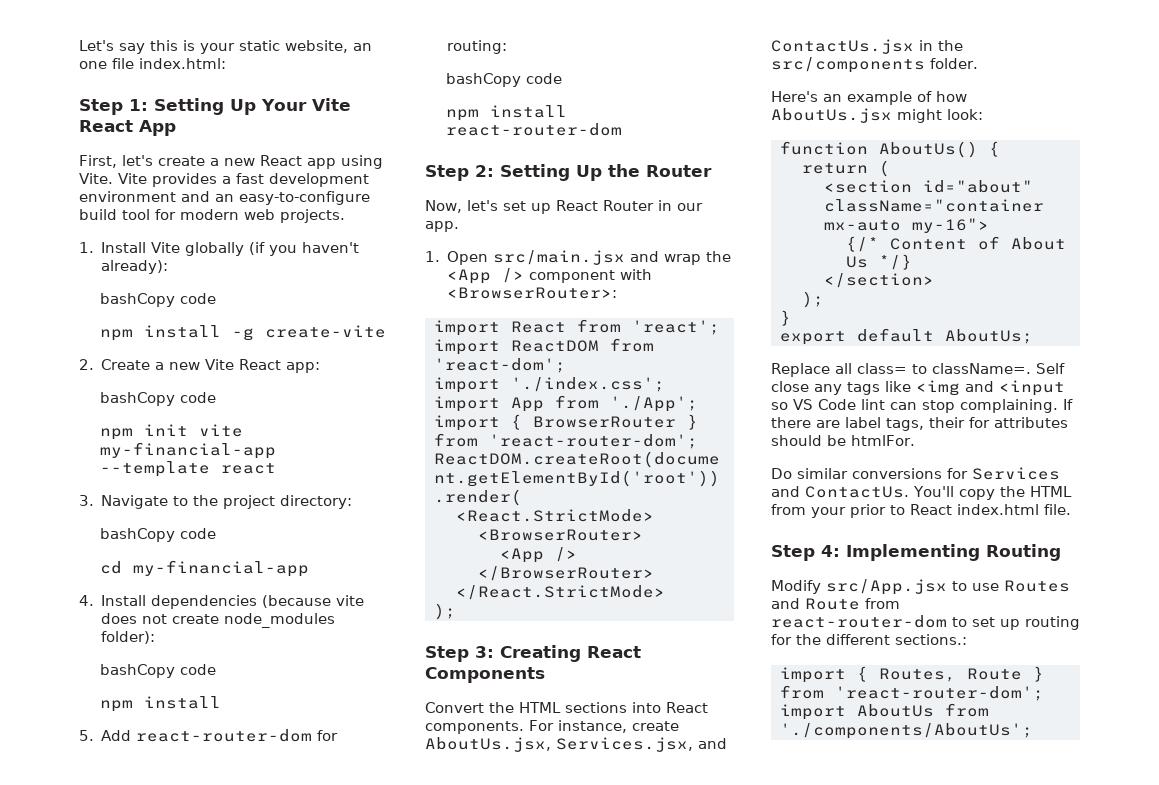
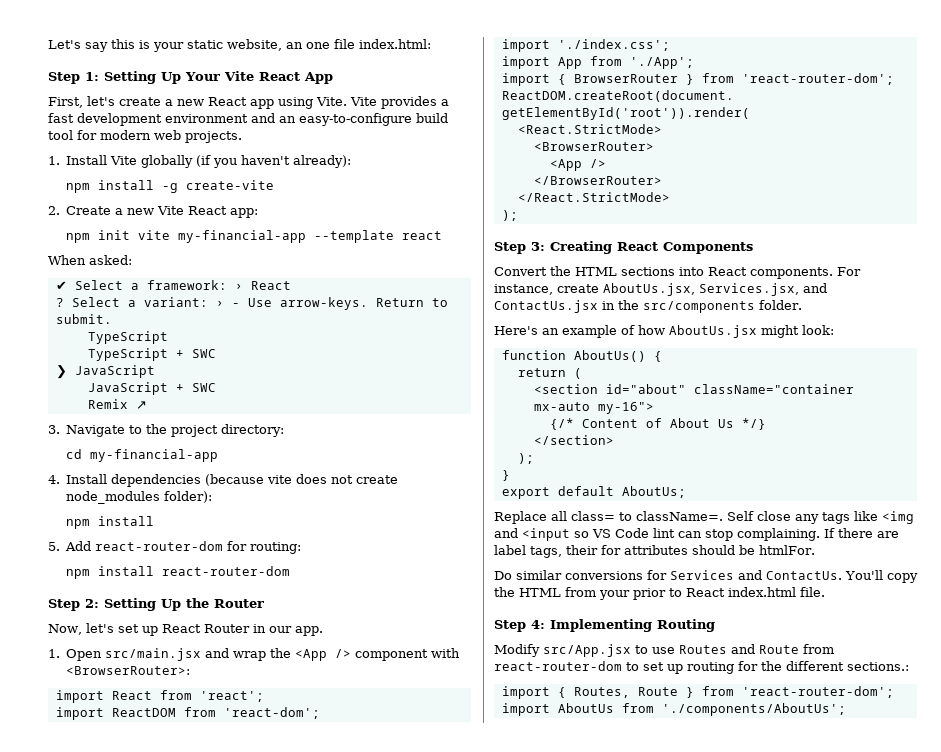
  1. Install Vite globally (if you haven't already):
- bashCopy code
  2. Create a new Vite React app:
- bashCopy code
+ When asked:
+ ✔ Select a framework: › React
+ ? Select a variant: › - Use arrow-keys. Return to submit.
+ TypeScript
+ TypeScript + SWC
+ ❯ JavaScript
+ JavaScript + SWC
+ Remix ↗
  3. Navigate to the project directory:
- bashCopy code
  4. Install dependencies (because vite does not create node_modules folder):
- bashCopy code
  5. Add react-router-dom for routing:
- bashCopy code

